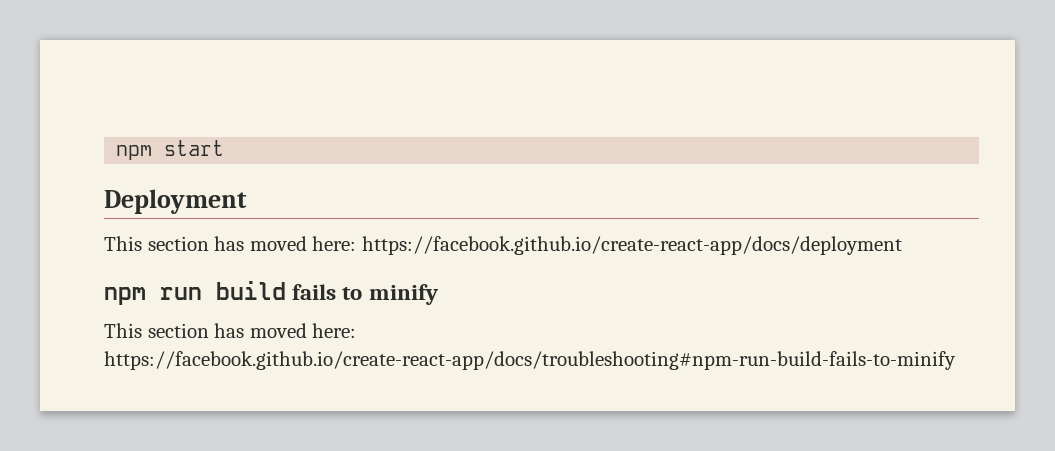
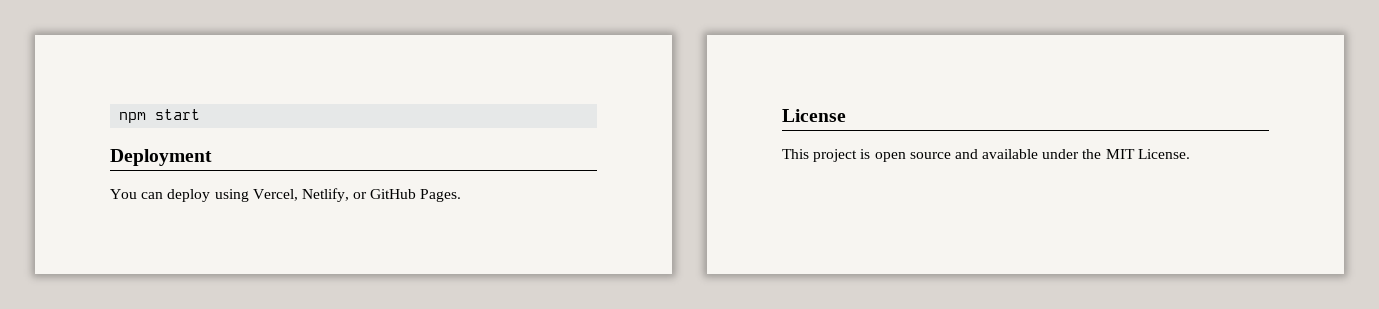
- This section has moved here: https://facebook.github.io/create-react-app/docs/deployment
- npm run build fails to minify
- This section has moved here: https://facebook.github.io/create-react-app/docs/troubleshooting#npm-run-build-fails-to-minify
+ You can deploy using Vercel, Netlify, or GitHub Pages.
+ License
+ This project is open source and available under the MIT License.

